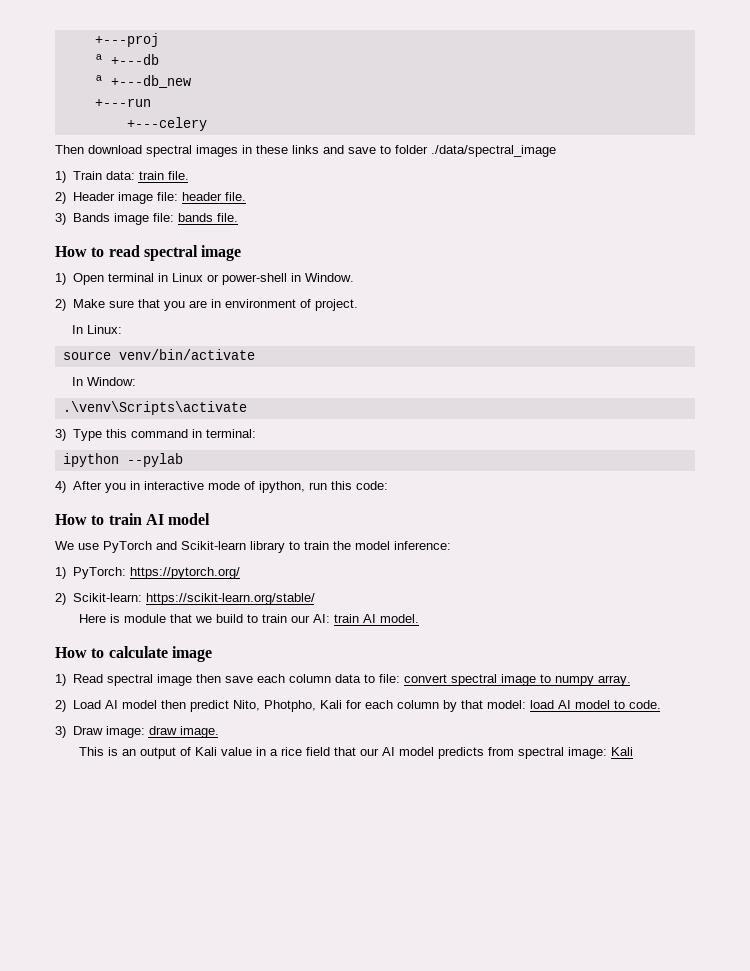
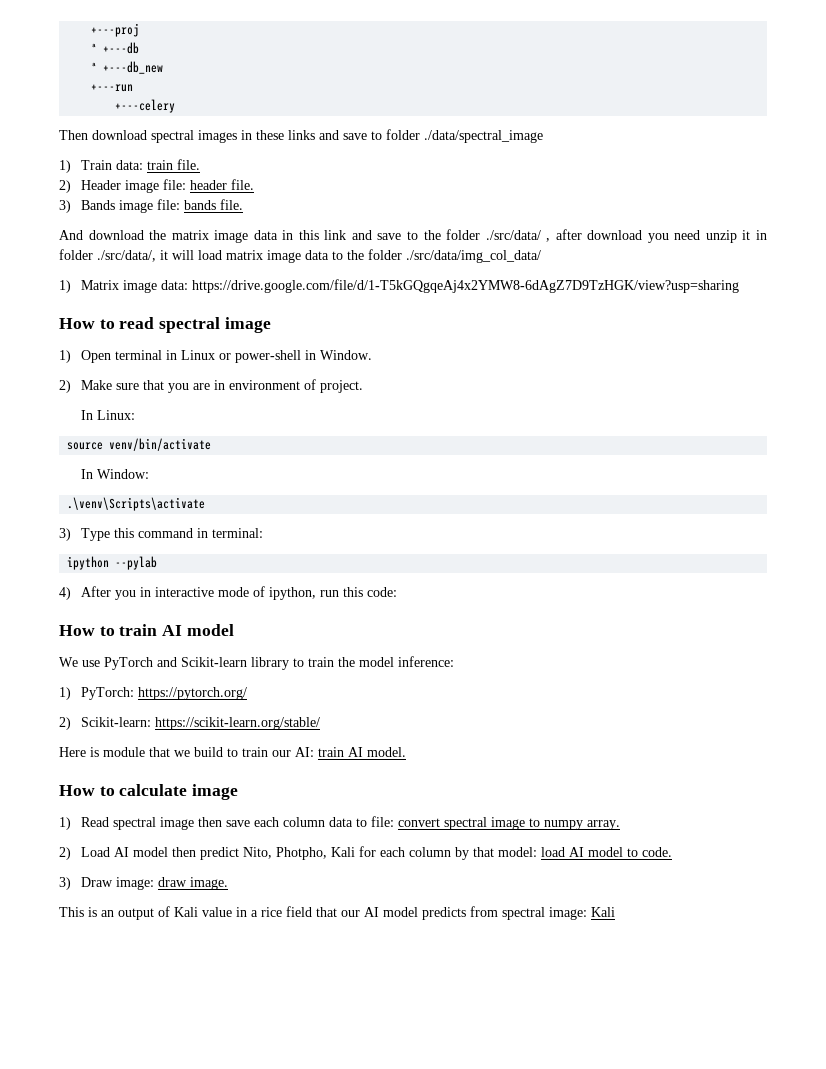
+ And download the matrix image data in this link and save to the folder ./src/data/ , after download you need unzip it in folder ./src/data/, it will load matrix image data to the folder ./src/data/img_col_data/
+ 1) Matrix image data: https://drive.google.com/file/d/1-T5kGQgqeAj4x2YMW8-6dAgZ7D9TzHGK/view?usp=sharing

